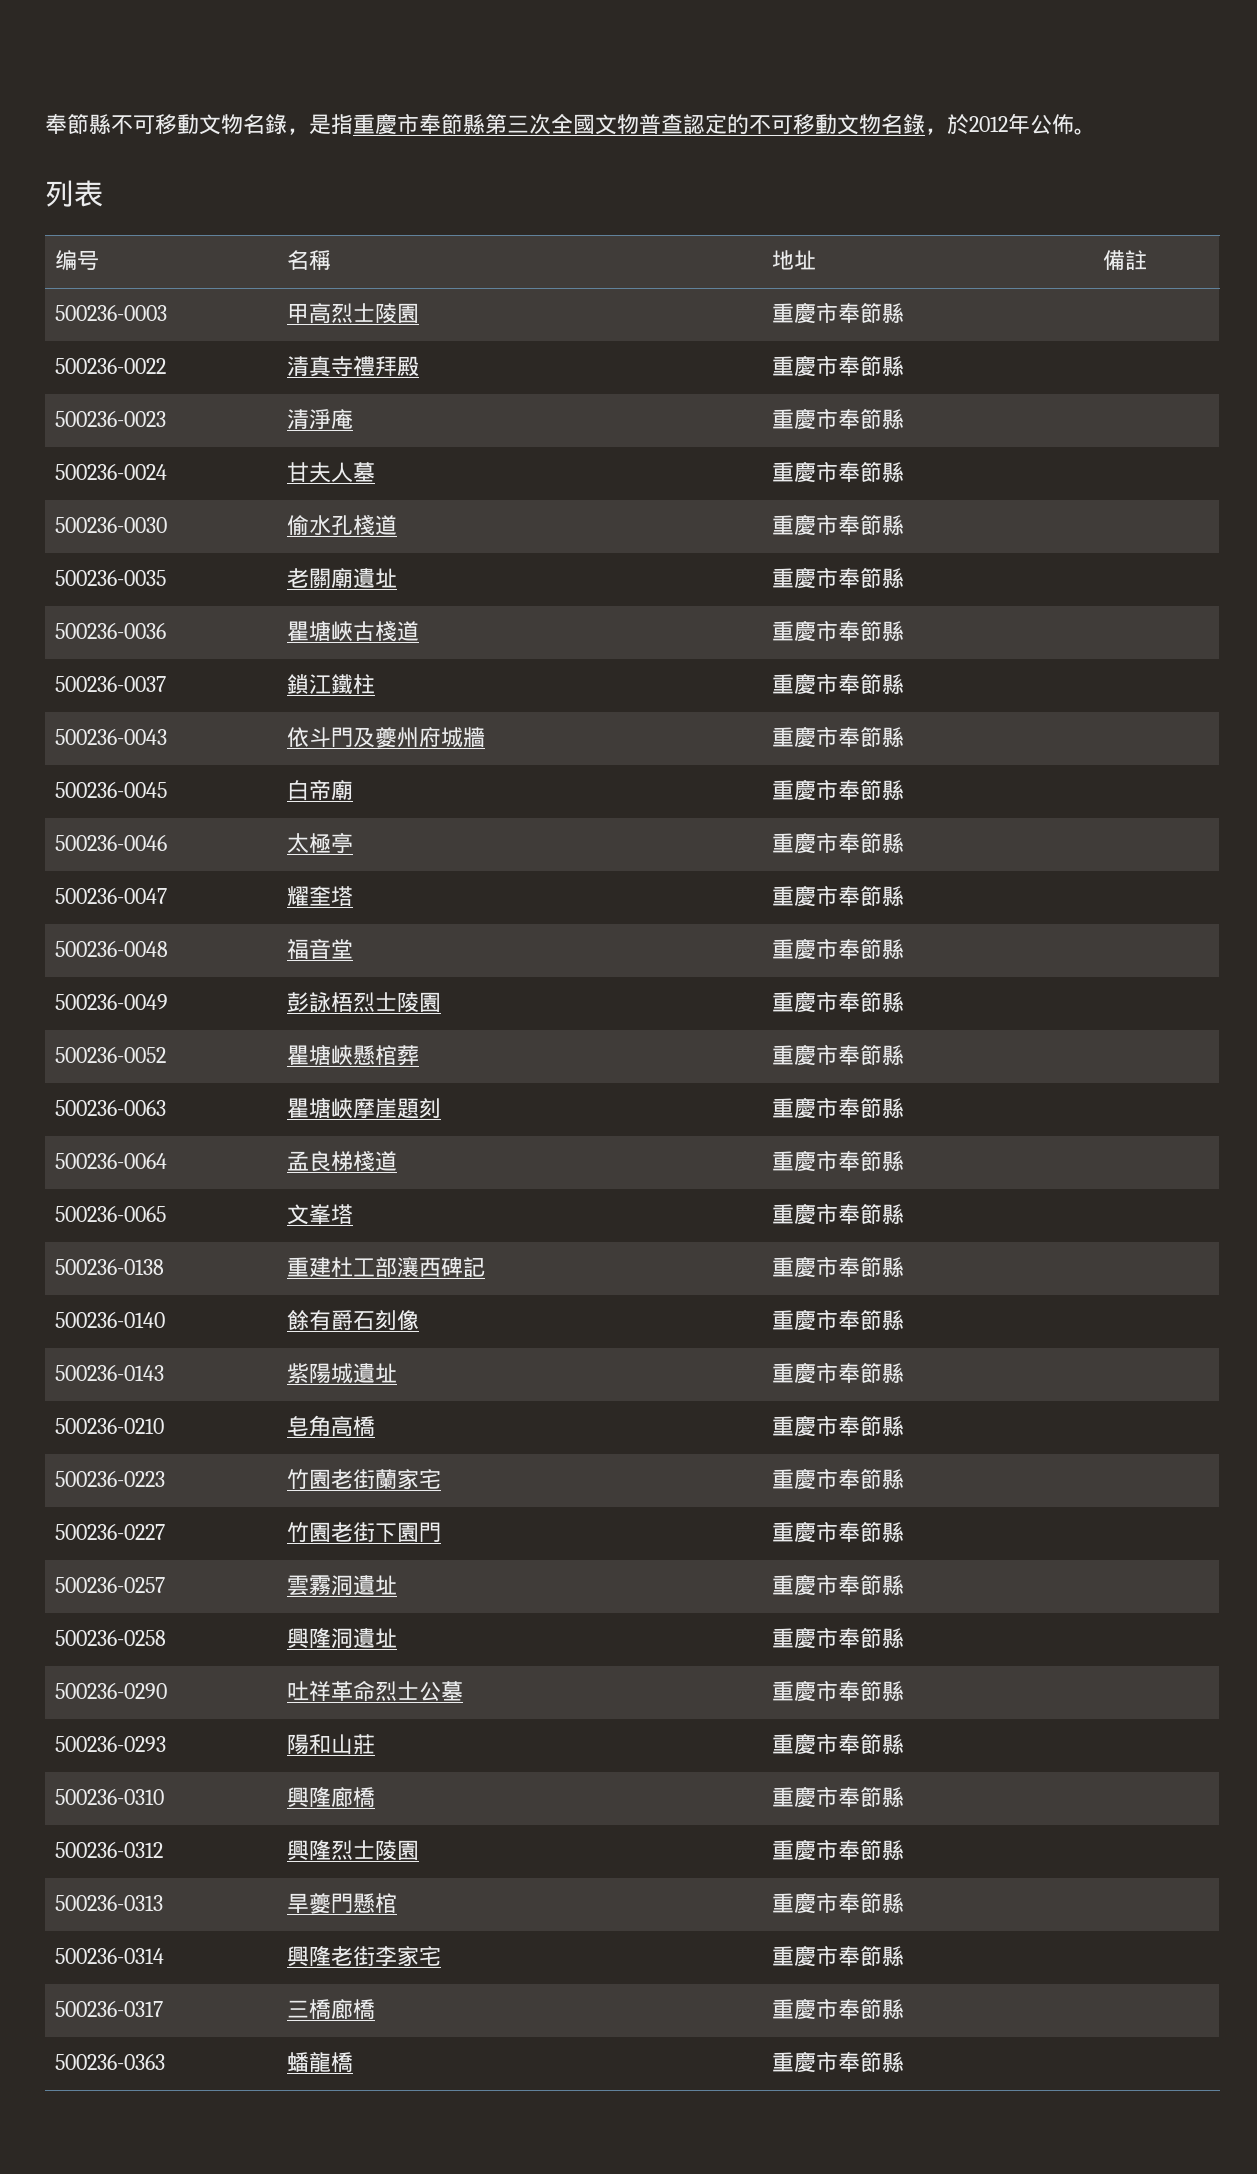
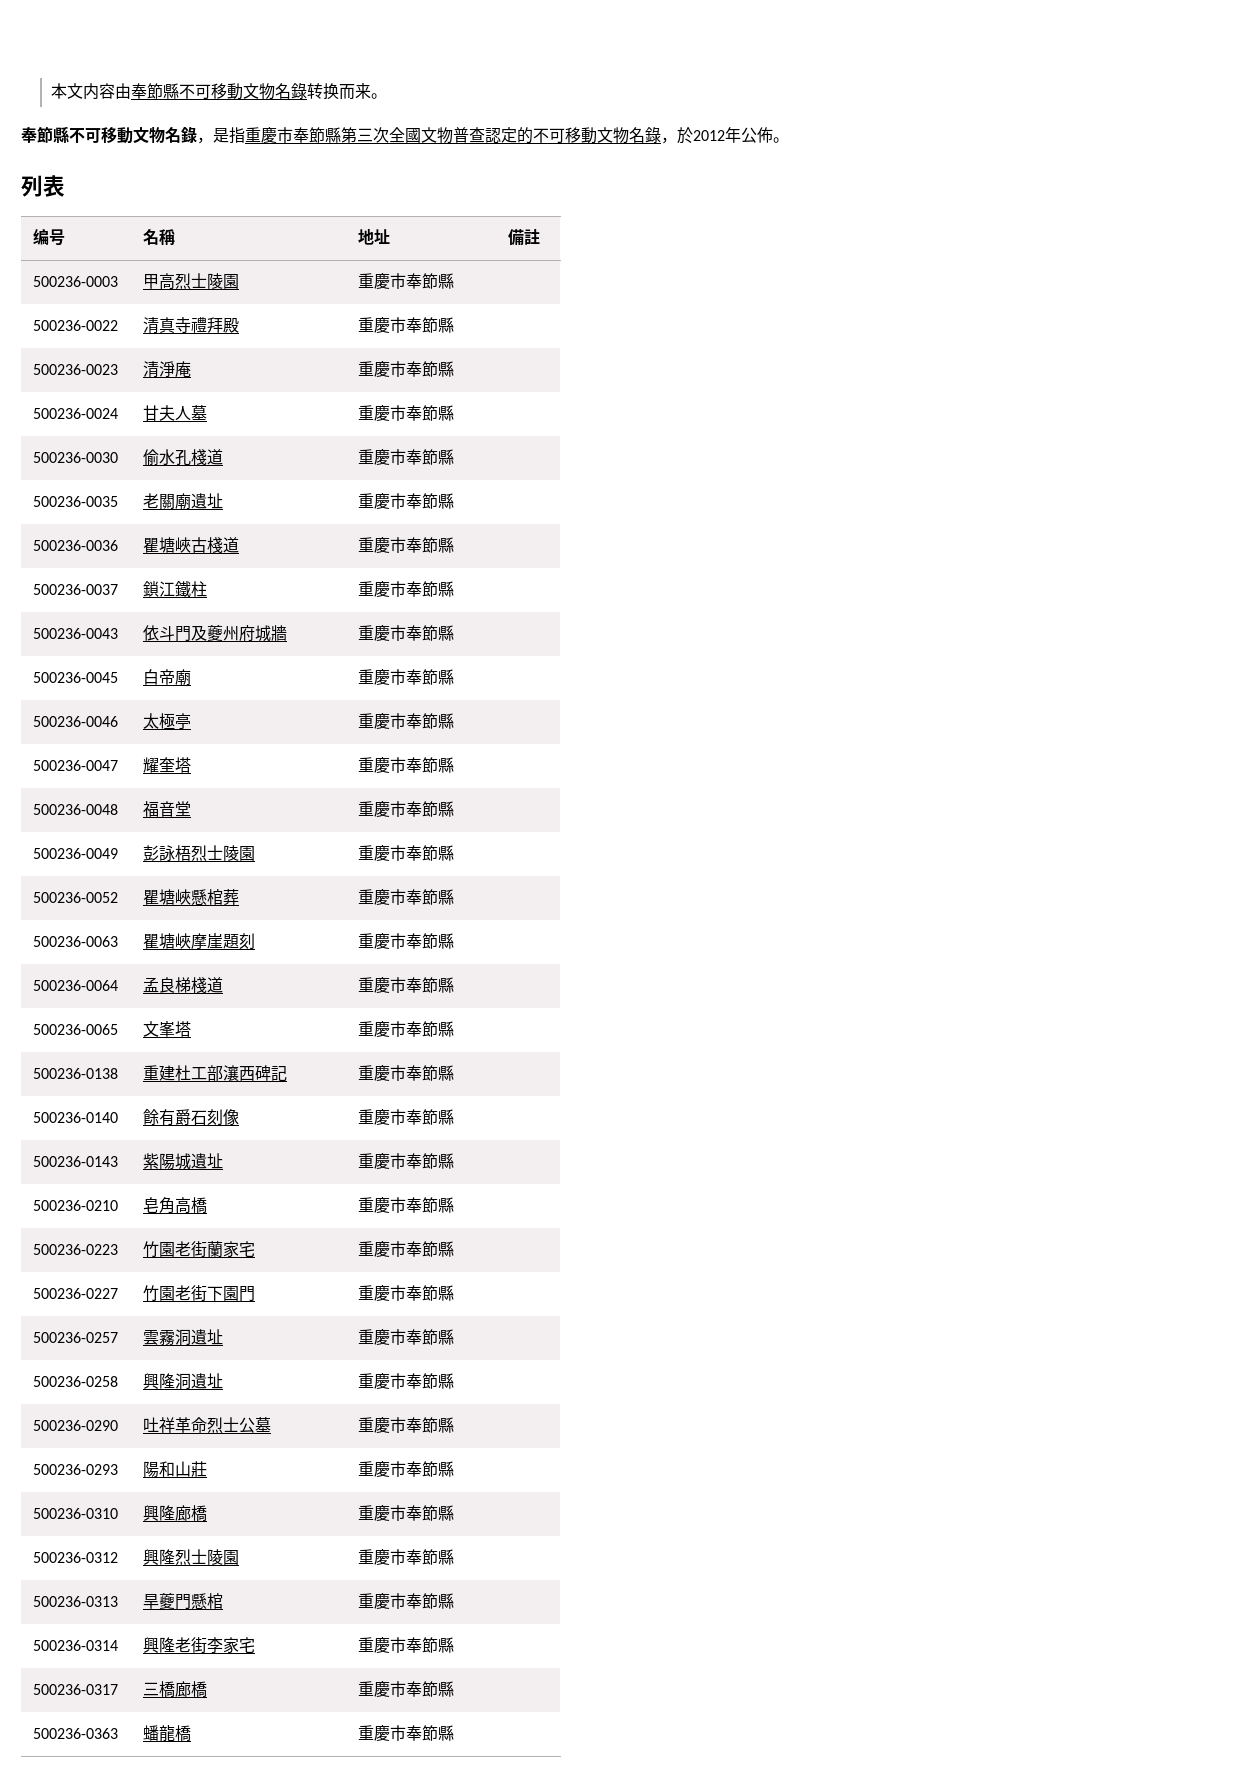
+ 本文内容由奉節縣不可移動文物名錄转换而来。

